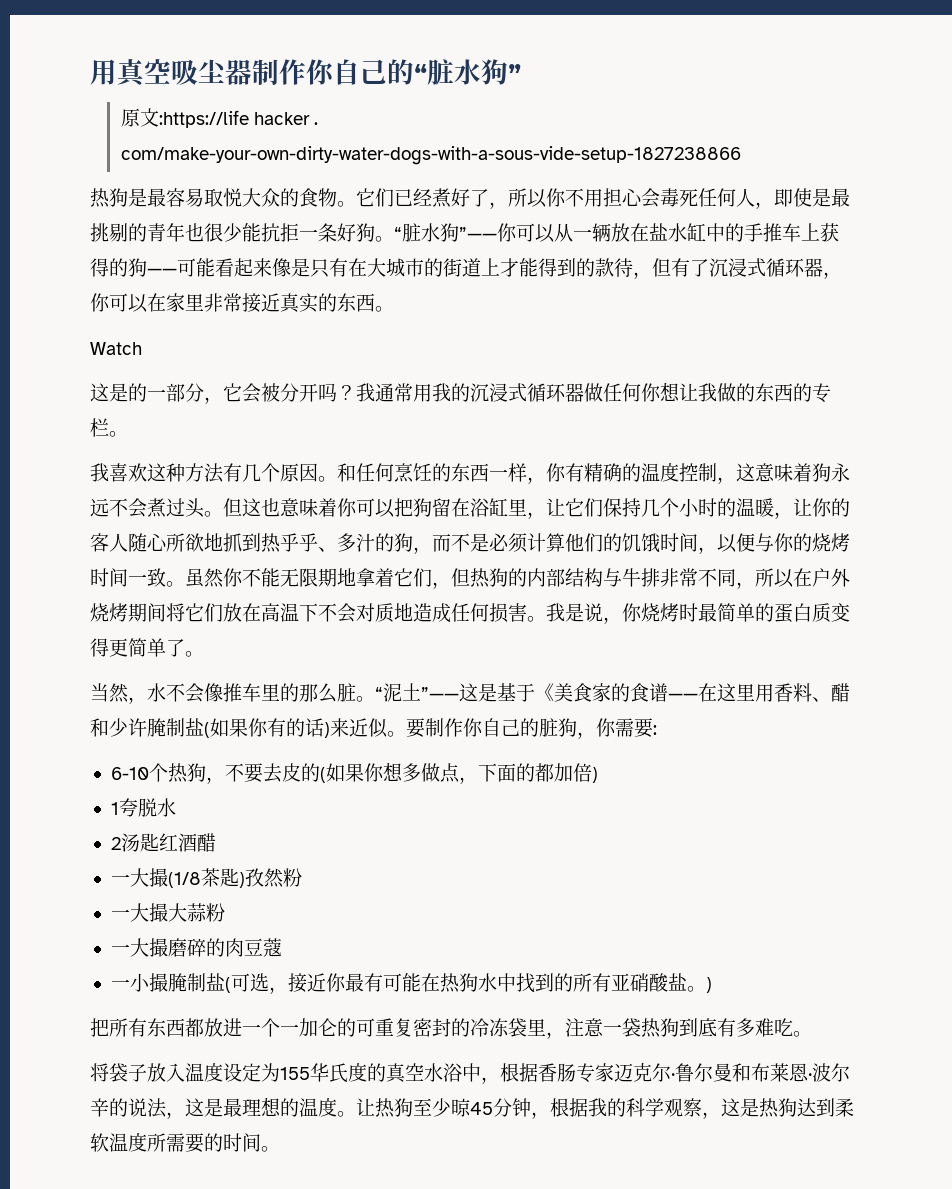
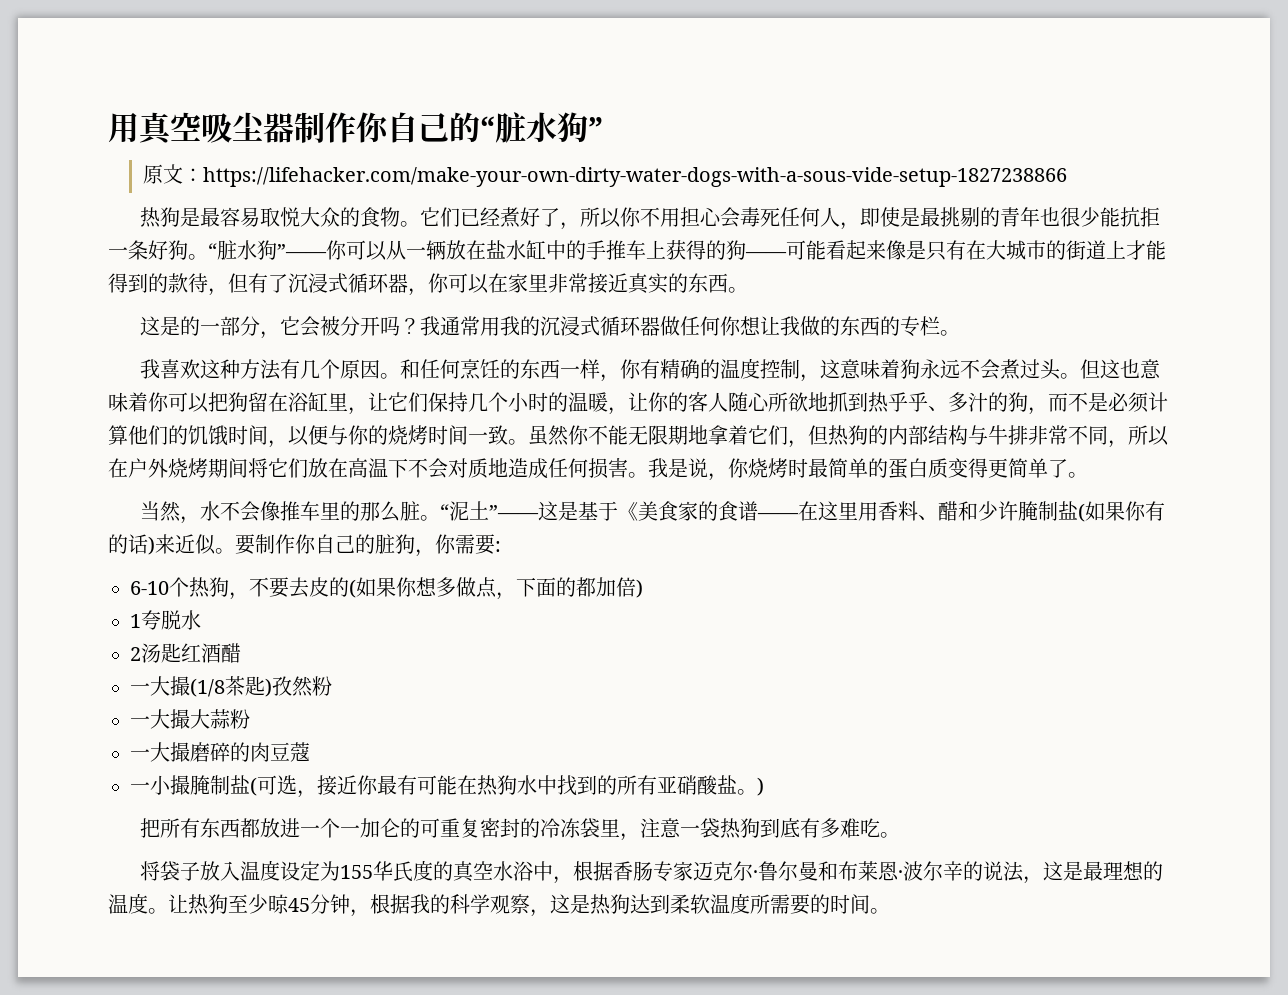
- 原文:https://life hacker . com/make-your-own-dirty-water-dogs-with-a-sous-vide-setup-1827238866
+ 原文：https://lifehacker.com/make-your-own-dirty-water-dogs-with-a-sous-vide-setup-1827238866
- Watch

